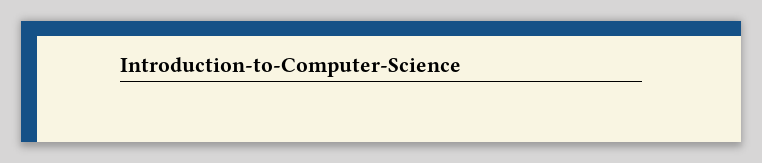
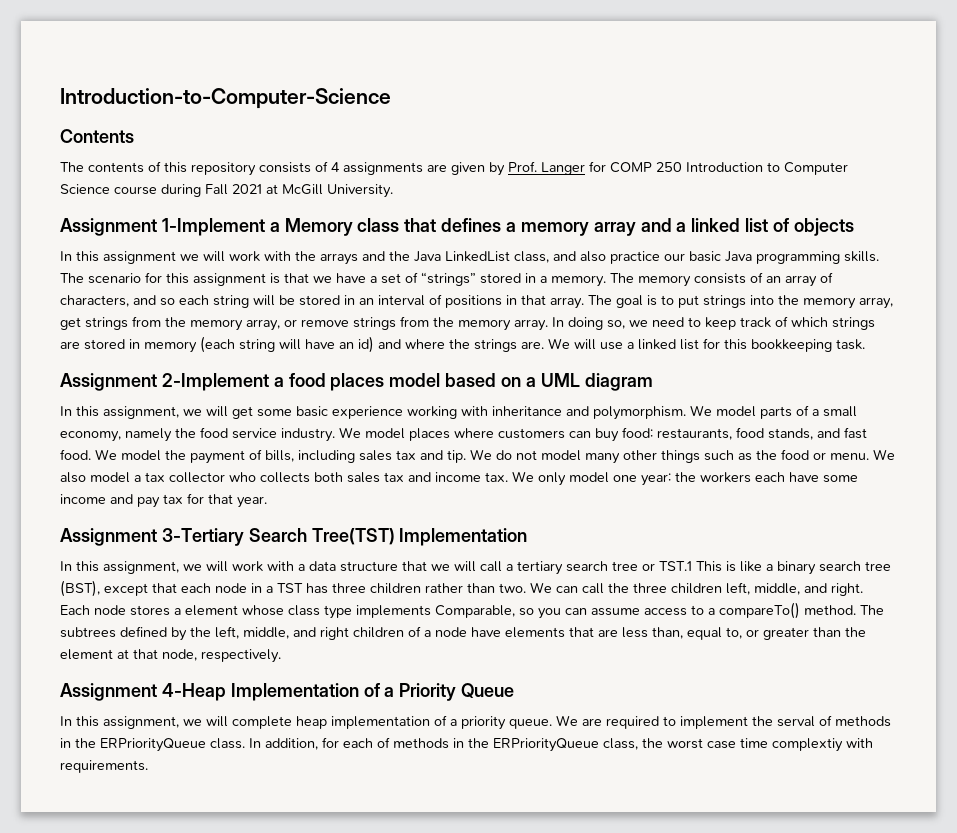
+ Contents
+ The contents of this repository consists of 4 assignments are given by Prof. Langer for COMP 250 Introduction to Computer Science course during Fall 2021 at McGill University.
+ Assignment 1-Implement a Memory class that defines a memory array and a linked list of objects
+ In this assignment we will work with the arrays and the Java LinkedList class, and also practice our basic Java programming skills. The scenario for this assignment is that we have a set of “strings” stored in a memory. The memory consists of an array of characters, and so each string will be stored in an interval of positions in that array. The goal is to put strings into the memory array, get strings from the memory array, or remove strings from the memory array. In doing so, we need to keep track of which strings are stored in memory (each string will have an id) and where the strings are. We will use a linked list for this bookkeeping task.
+ Assignment 2-Implement a food places model based on a UML diagram
+ In this assignment, we will get some basic experience working with inheritance and polymorphism. We model parts of a small economy, namely the food service industry. We model places where customers can buy food: restaurants, food stands, and fast food. We model the payment of bills, including sales tax and tip. We do not model many other things such as the food or menu. We also model a tax collector who collects both sales tax and income tax. We only model one year: the workers each have some income and pay tax for that year.
+ Assignment 3-Tertiary Search Tree(TST) Implementation
+ In this assignment, we will work with a data structure that we will call a tertiary search tree or TST.1 This is like a binary search tree (BST), except that each node in a TST has three children rather than two. We can call the three children left, middle, and right. Each node stores a element whose class type implements Comparable, so you can assume access to a compareTo() method. The subtrees defined by the left, middle, and right children of a node have elements that are less than, equal to, or greater than the element at that node, respectively.
+ Assignment 4-Heap Implementation of a Priority Queue
+ In this assignment, we will complete heap implementation of a priority queue. We are required to implement the serval of methods in the ERPriorityQueue class. In addition, for each of methods in the ERPriorityQueue class, the worst case time complextiy with requirements.

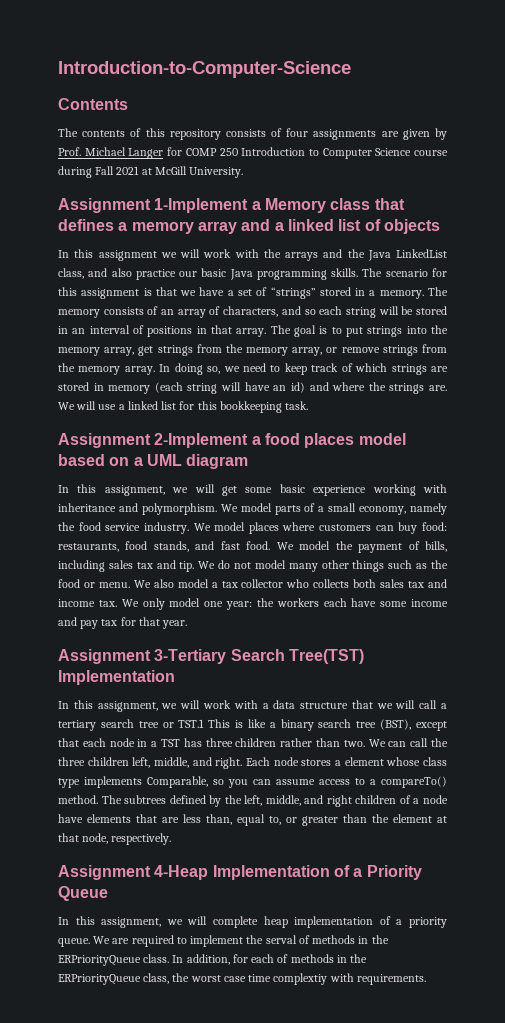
- The contents of this repository consists of 4 assignments are given by Prof. Langer for COMP 250 Introduction to Computer Science course during Fall 2021 at McGill University.
+ The contents of this repository consists of four assignments are given by Prof. Michael Langer for COMP 250 Introduction to Computer Science course during Fall 2021 at McGill University.

